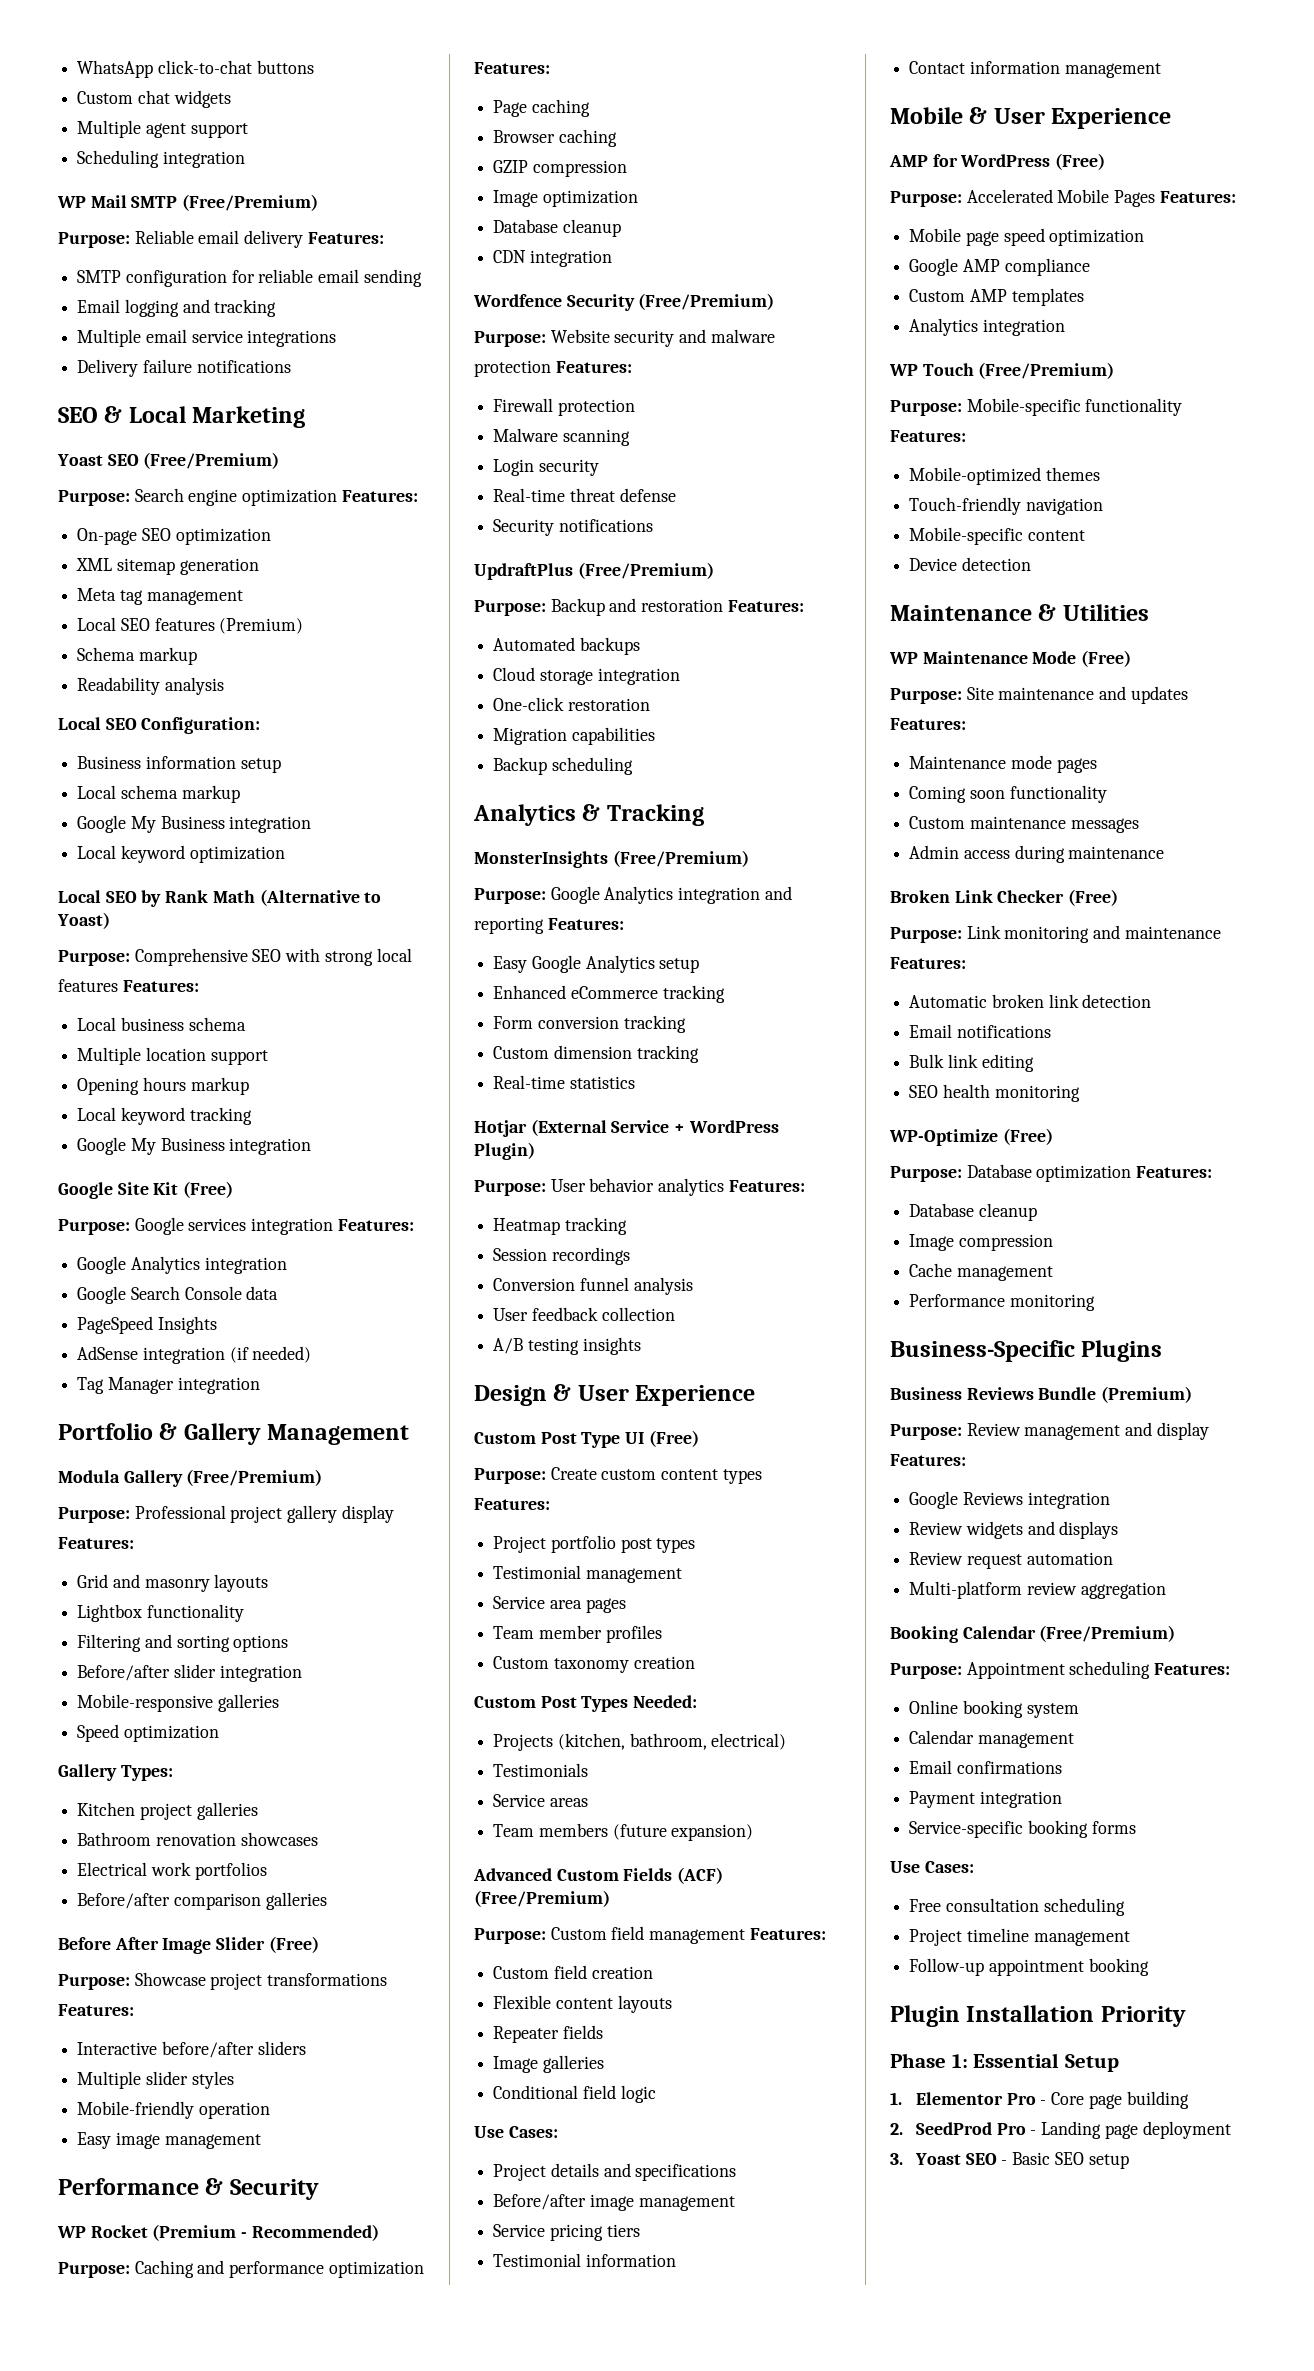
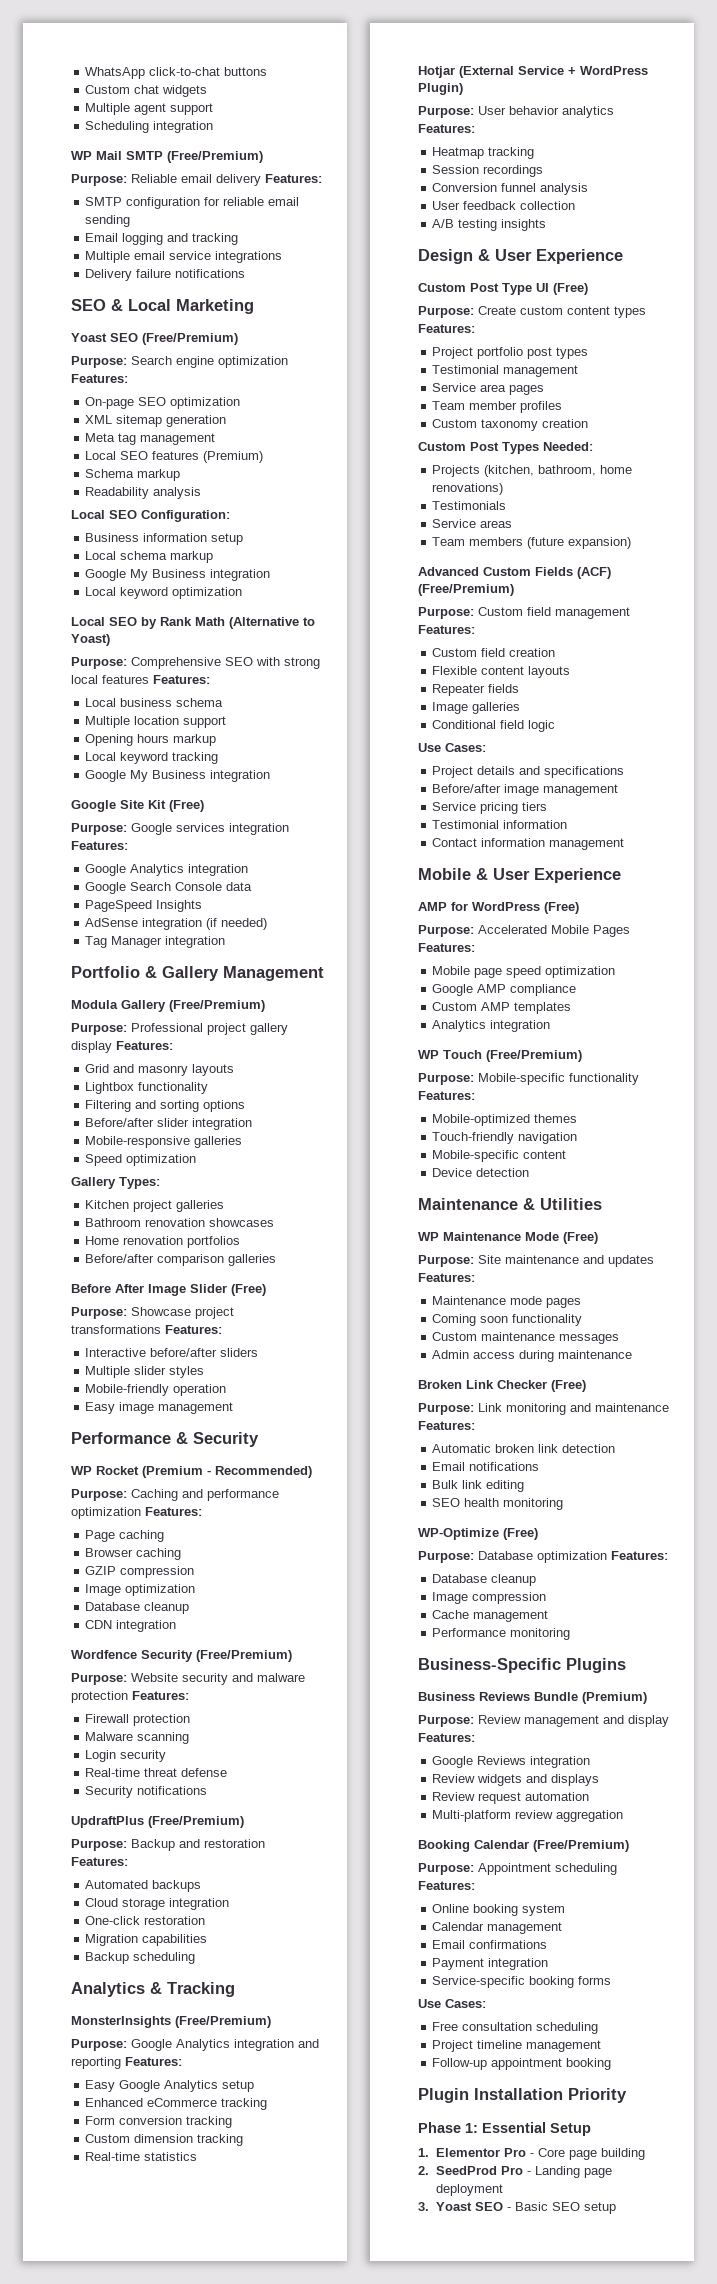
- Electrical work portfolios
+ Home renovation portfolios
- Projects (kitchen, bathroom, electrical)
+ Projects (kitchen, bathroom, home renovations)

